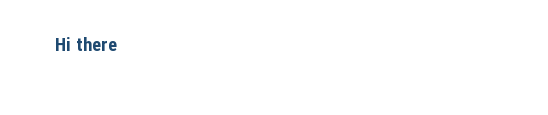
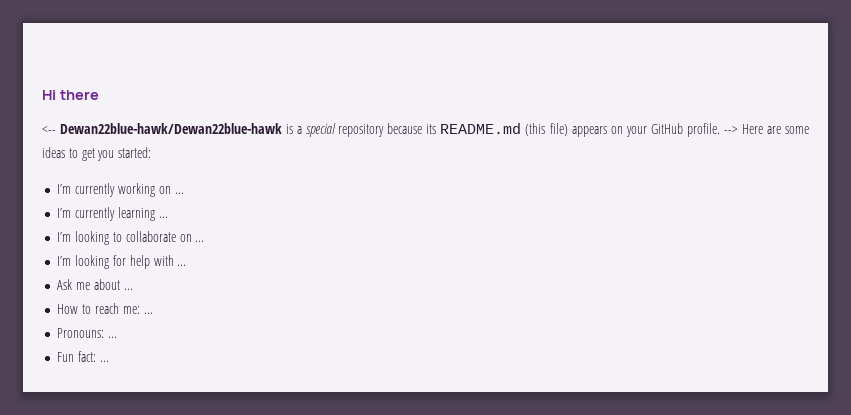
+ <-- Dewan22blue-hawk/Dewan22blue-hawk is a special repository because its README.md (this file) appears on your GitHub profile. --> Here are some ideas to get you started:
+ I’m currently working on ...
+ I’m currently learning ...
+ I’m looking to collaborate on ...
+ I’m looking for help with ...
+ Ask me about ...
+ How to reach me: ...
+ Pronouns: ...
+ Fun fact: ...

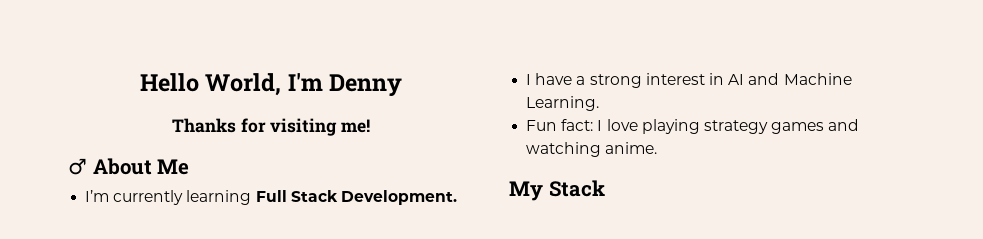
- Hi there
- <-- Dewan22blue-hawk/Dewan22blue-hawk is a special repository because its README.md (this file) appears on your GitHub profile. --> Here are some ideas to get you started:
- I’m currently working on ...
- I’m currently learning ...
- I’m looking to collaborate on ...
- I’m looking for help with ...
- Ask me about ...
- How to reach me: ...
- Pronouns: ...
- Fun fact: ...
+ Hello World, I'm Denny
+ Thanks for visiting me!
+ ♂ About Me
+ I’m currently learning Full Stack Development.
+ I have a strong interest in AI and Machine Learning.
+ Fun fact: I love playing strategy games and watching anime.
+ My Stack

